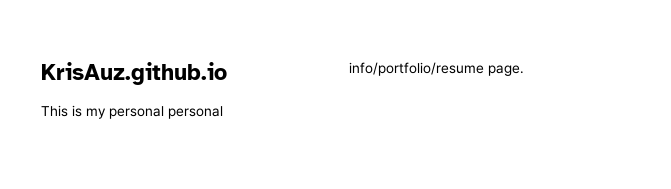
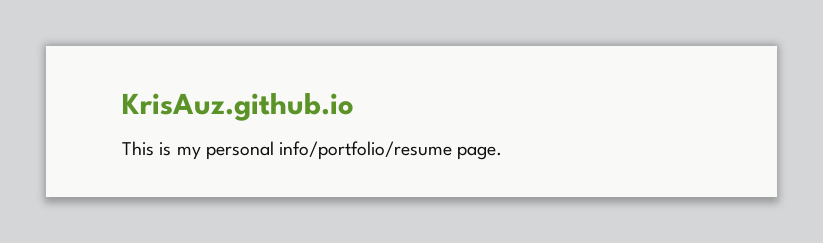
- This is my personal personal info/portfolio/resume page.
+ This is my personal info/portfolio/resume page.

